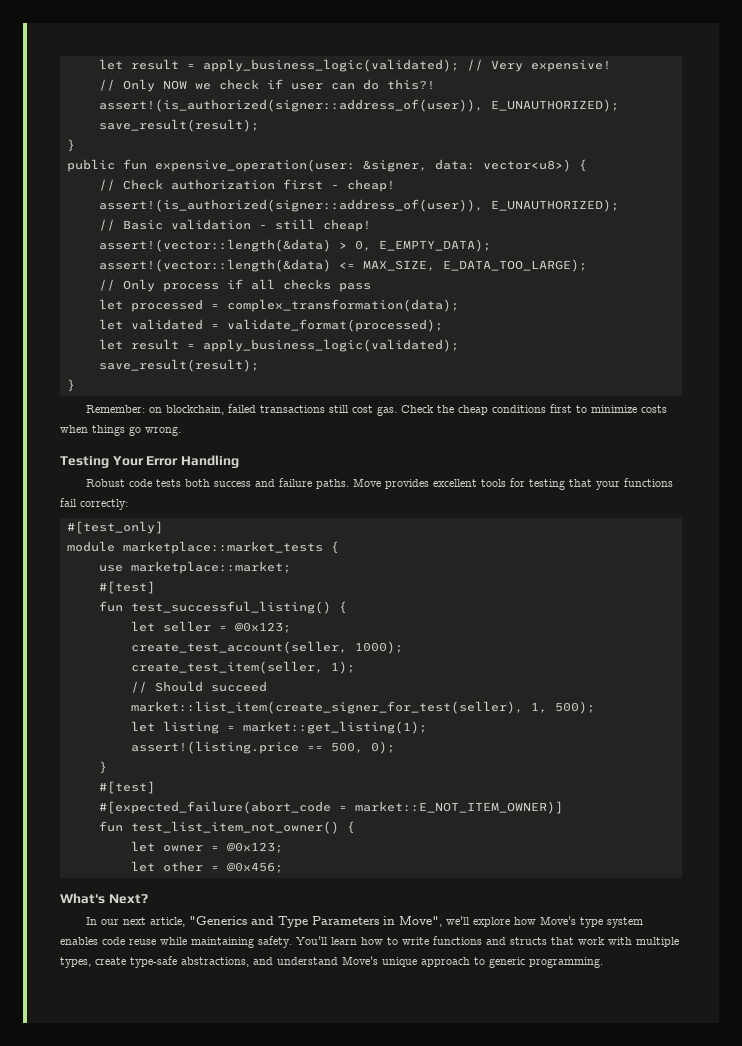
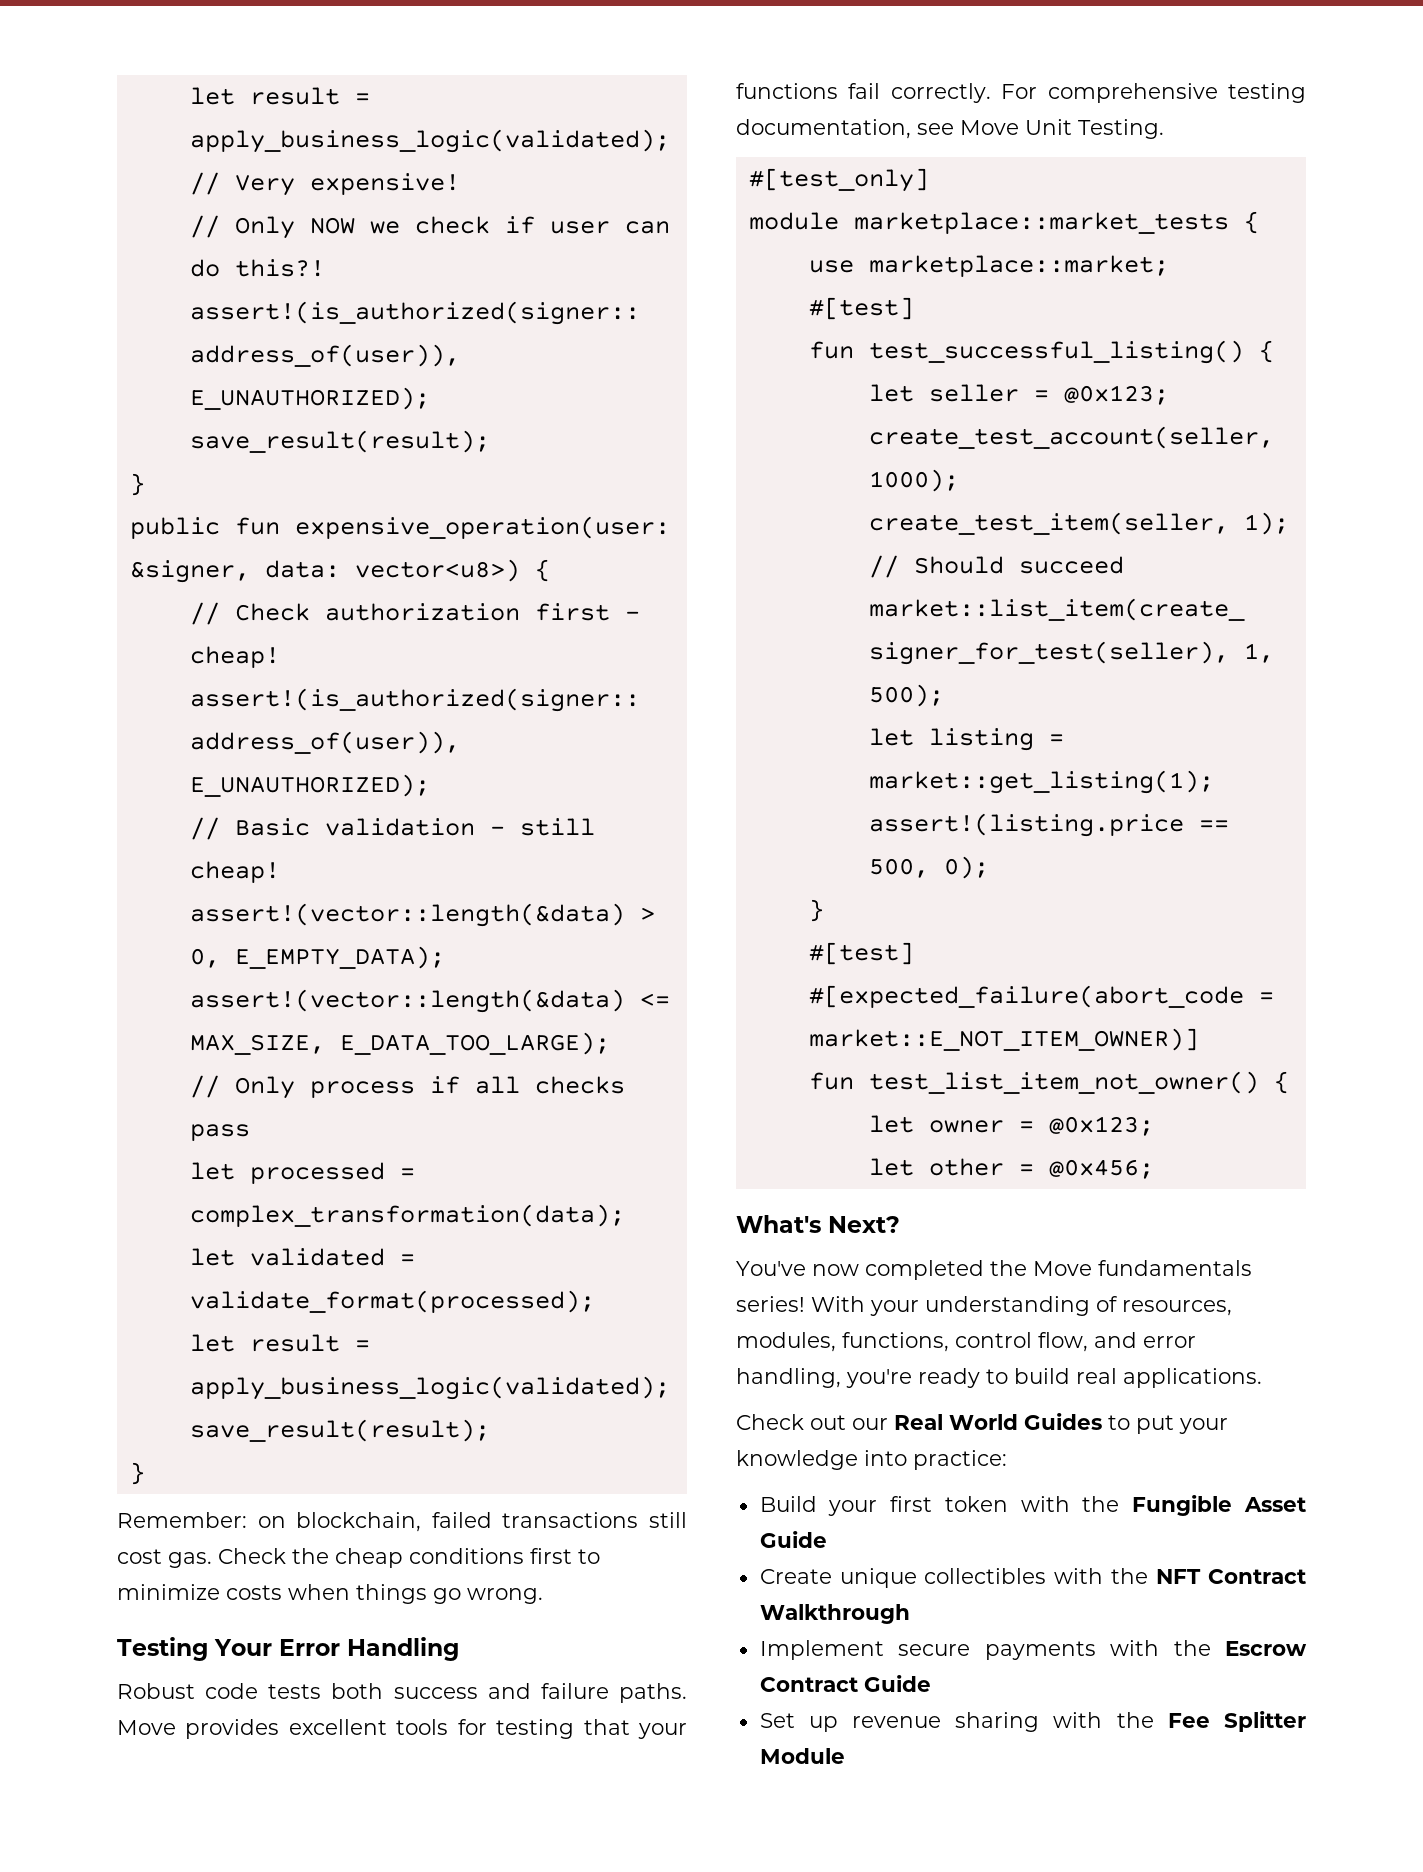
- Move provides excellent tools for testing that your functions fail correctly:
+ Move provides excellent tools for testing that your functions fail correctly. For comprehensive testing documentation, see Move Unit Testing.
- In our next article, "Generics and Type Parameters in Move", we'll explore how Move's type system enables code reuse while maintaining safety. You'll learn how to write functions and structs that work with multiple types, create type-safe abstractions, and understand Move's unique approach to generic programming.
+ You've now completed the Move fundamentals series! With your understanding of resources, modules, functions, control flow, and error handling, you're ready to build real applications.
+ Check out our Real World Guides to put your knowledge into practice:
+ Build your first token with the Fungible Asset Guide
+ Create unique collectibles with the NFT Contract Walkthrough
+ Implement secure payments with the Escrow Contract Guide
+ Set up revenue sharing with the Fee Splitter Module

